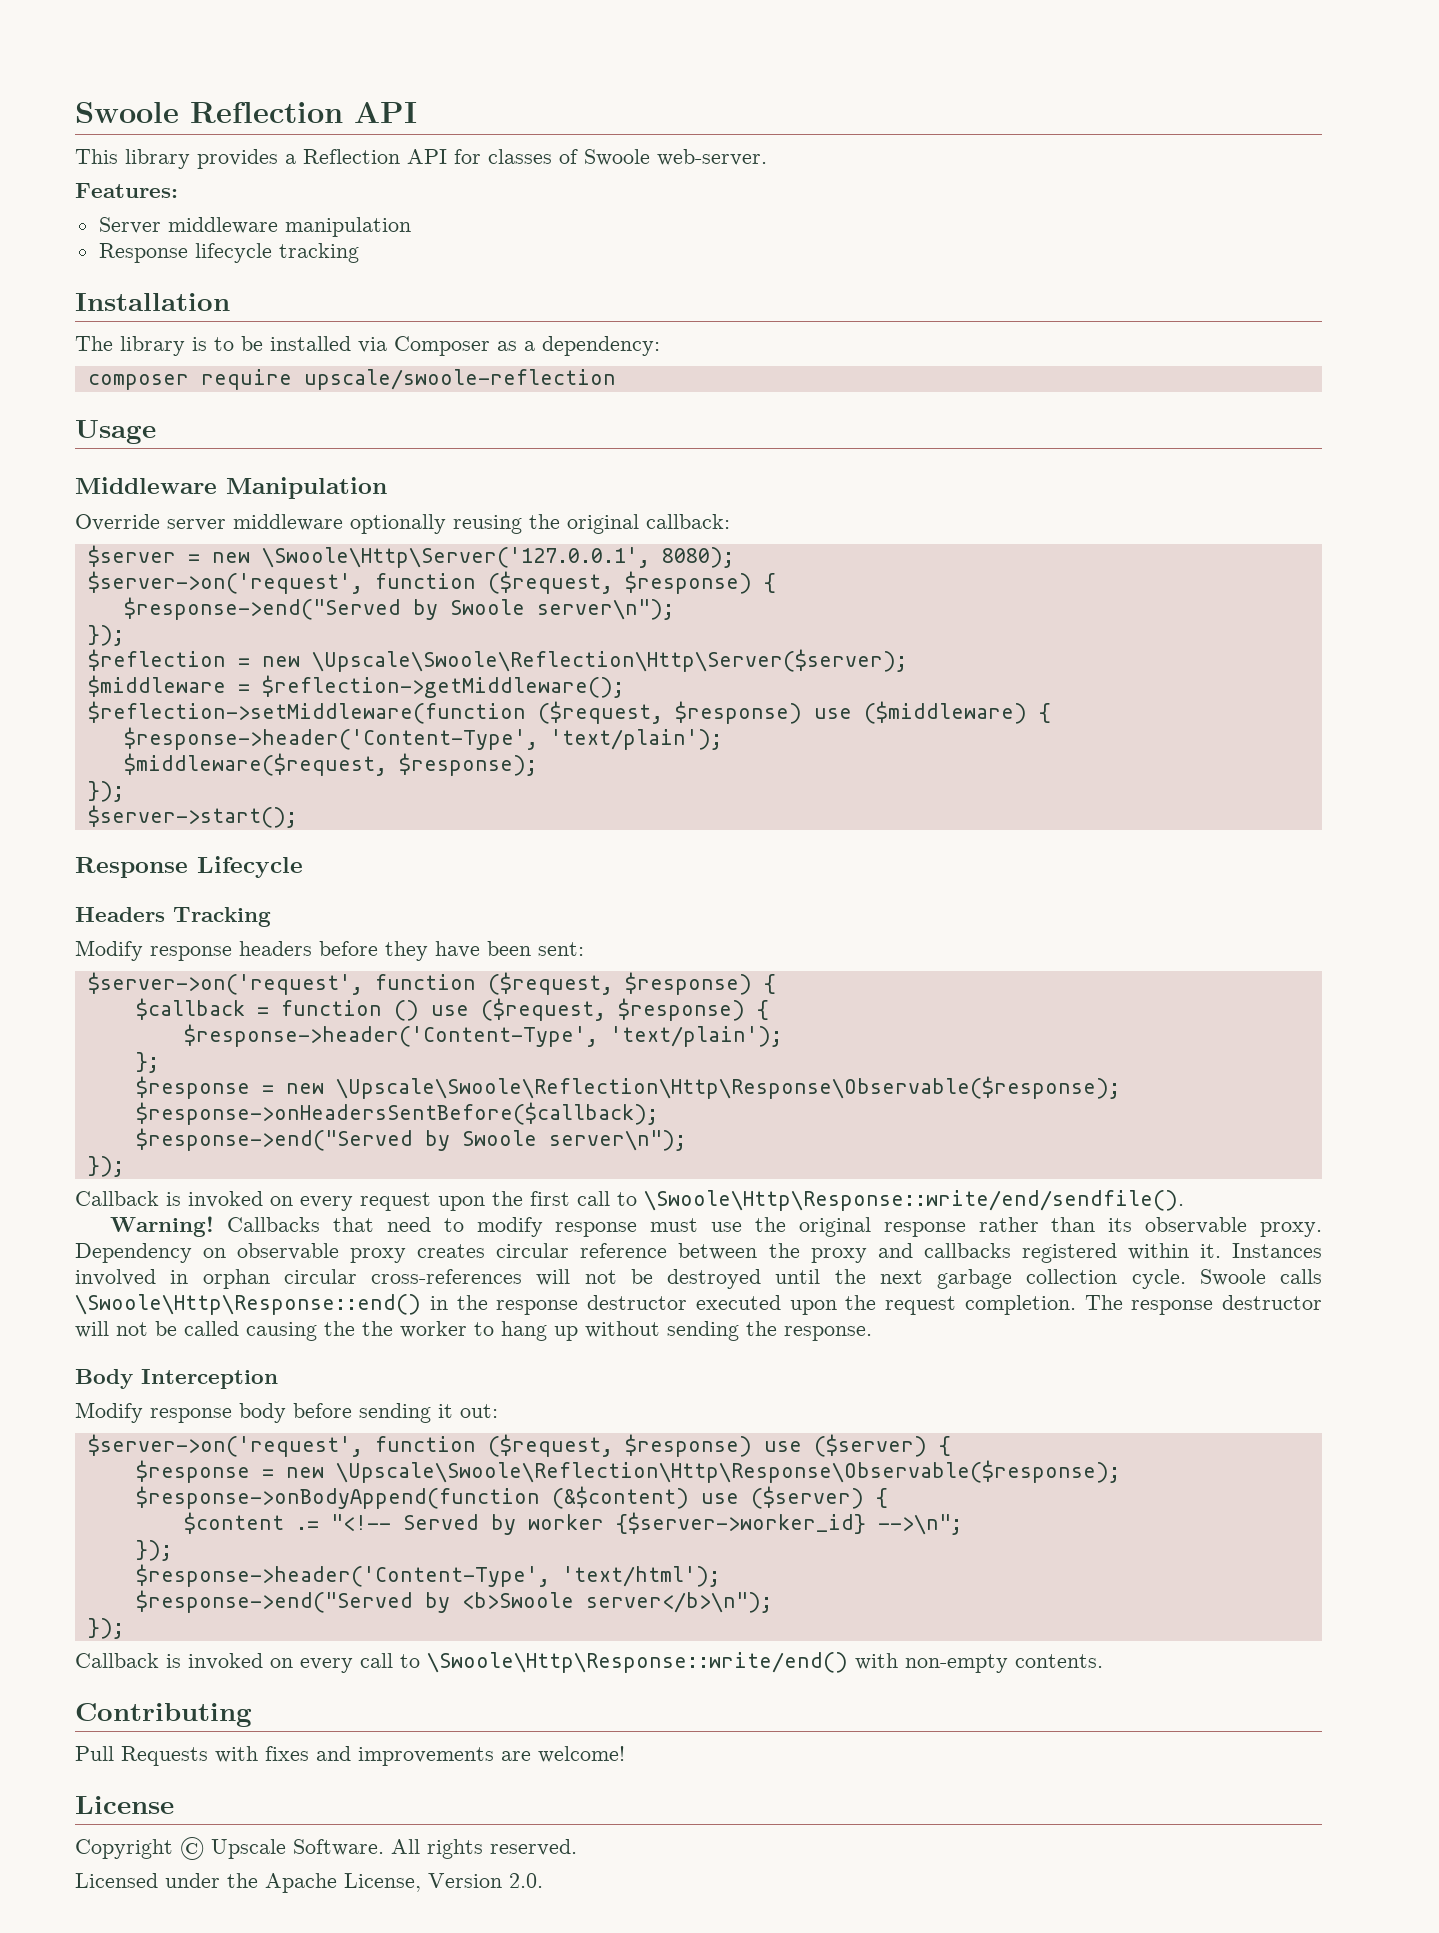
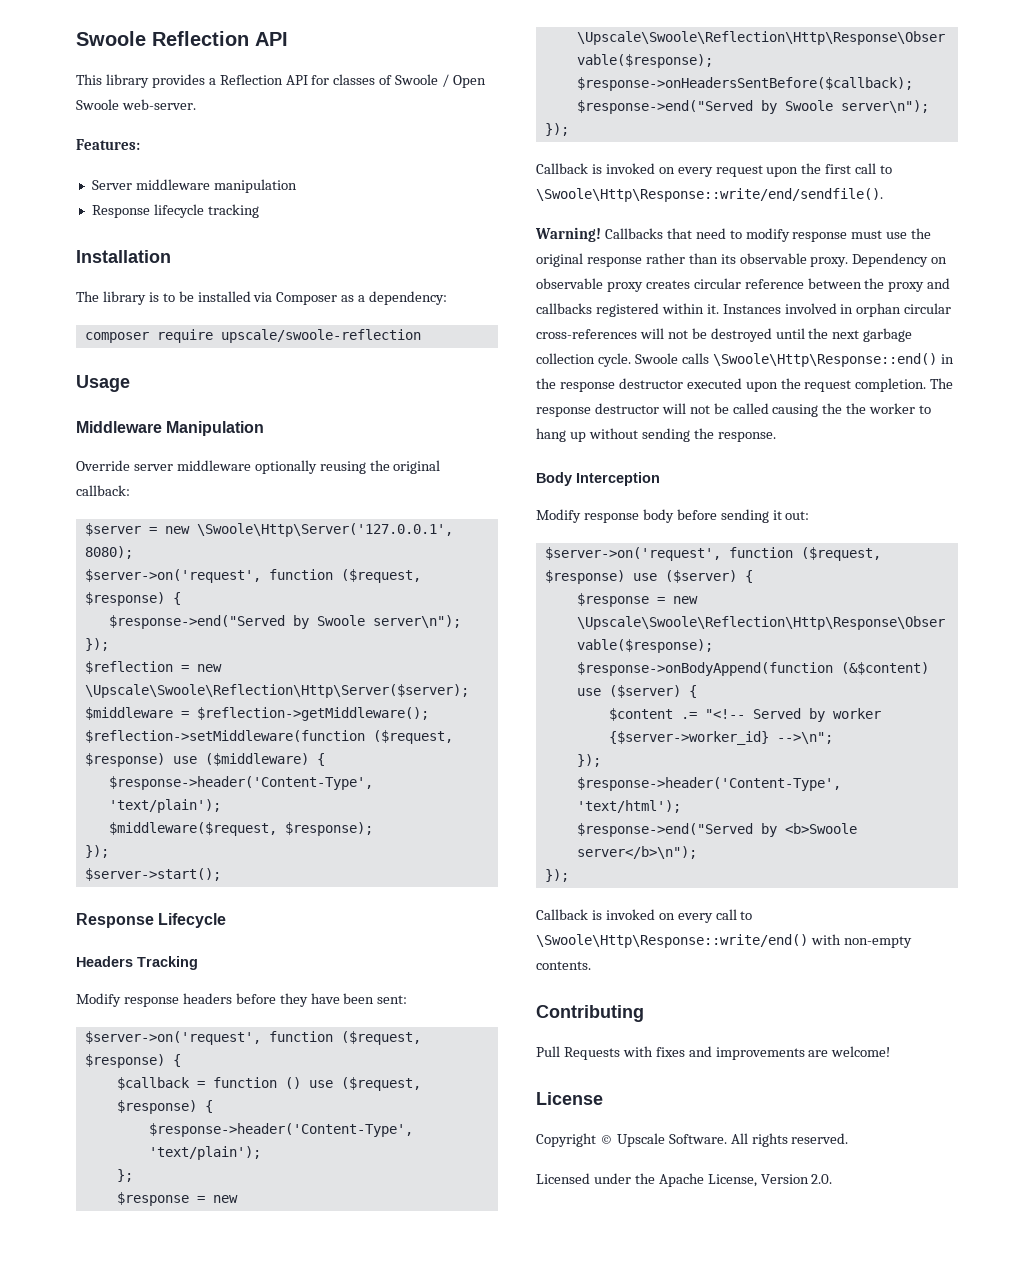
- This library provides a Reflection API for classes of Swoole web-server.
+ This library provides a Reflection API for classes of Swoole / Open Swoole web-server.

